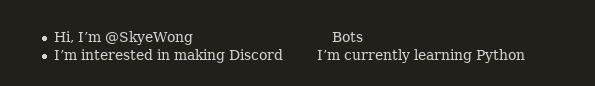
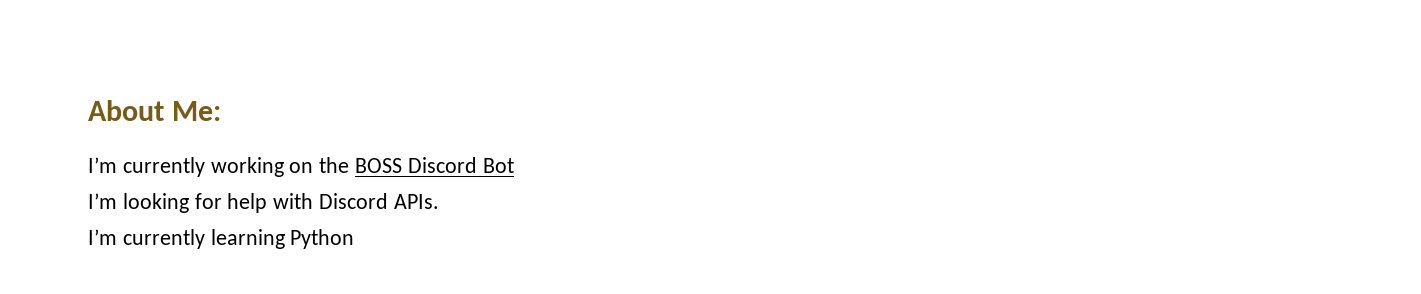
- Hi, I’m @SkyeWong
- I’m interested in making Discord Bots
+ About Me:
+ I’m currently working on the BOSS Discord Bot
+ I’m looking for help with Discord APIs.

